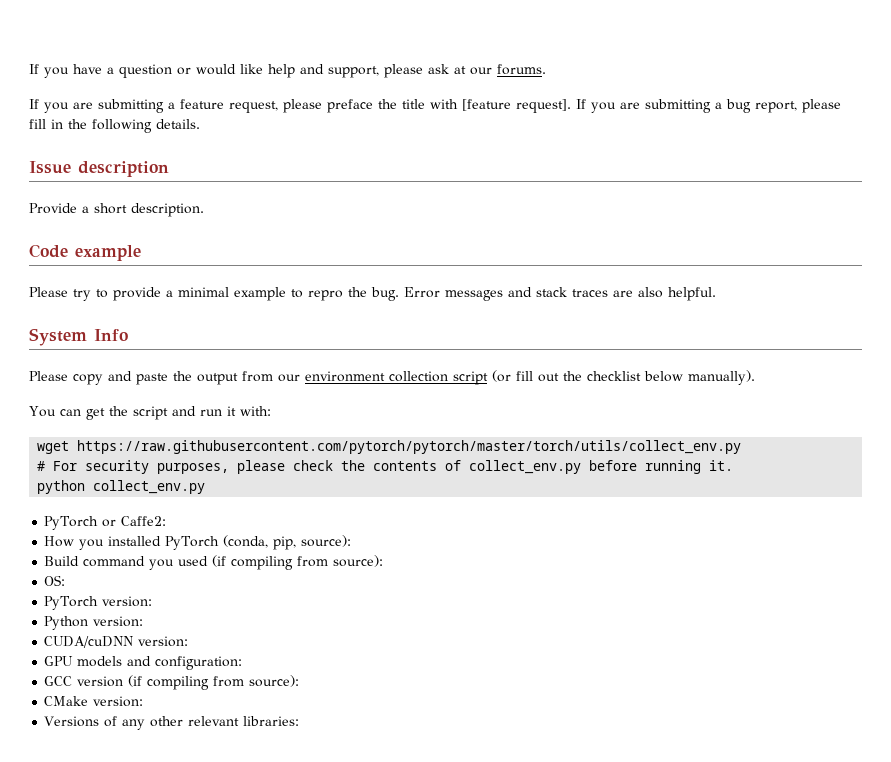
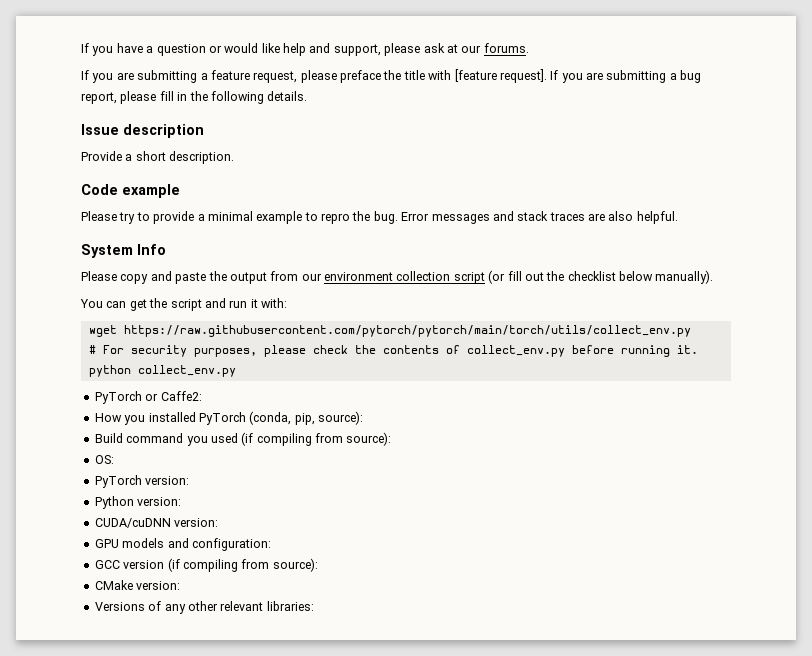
- wget https://raw.githubusercontent.com/pytorch/pytorch/master/torch/utils/collect_env.py
+ wget https://raw.githubusercontent.com/pytorch/pytorch/main/torch/utils/collect_env.py

